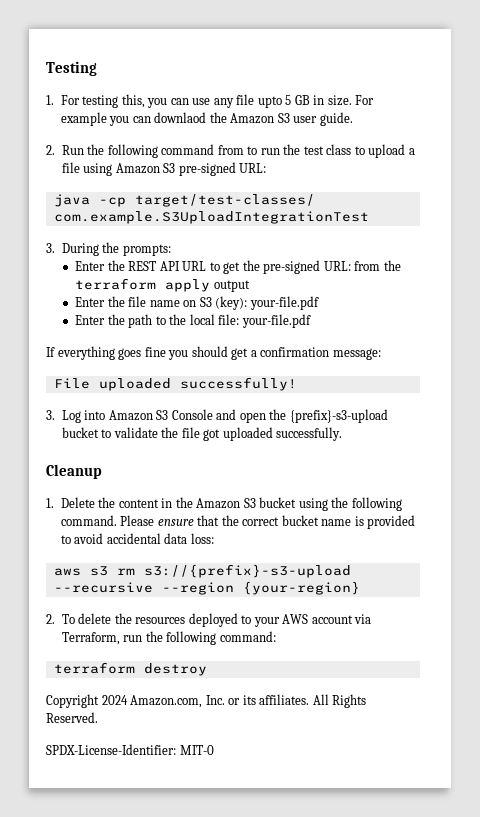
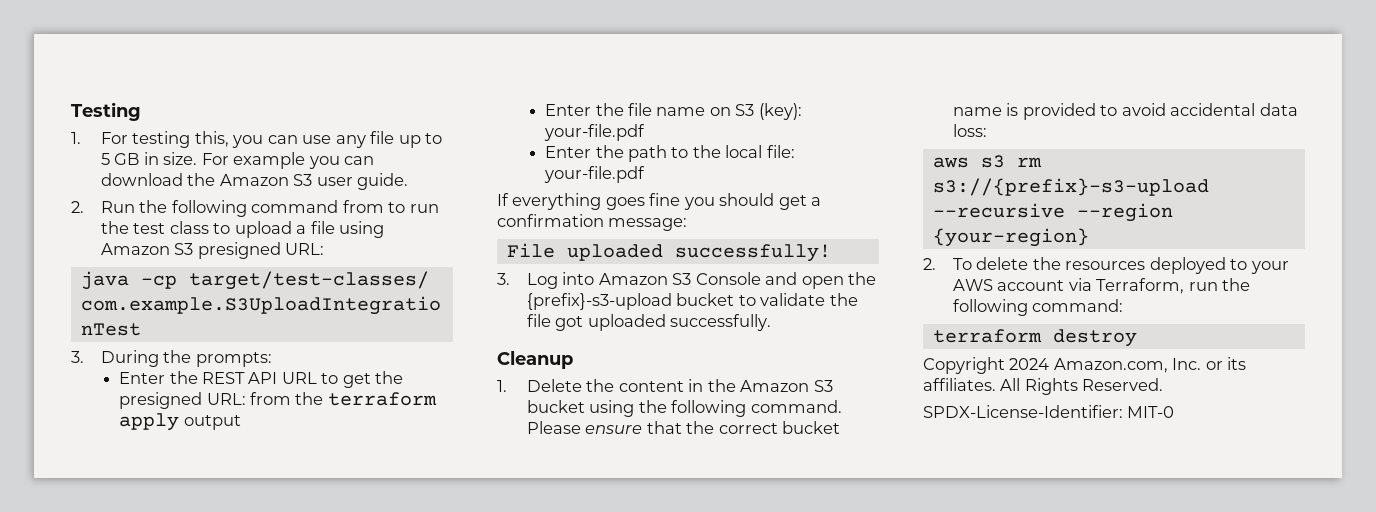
- 1. For testing this, you can use any file upto 5 GB in size.
+ 1. For testing this, you can use any file up to 5 GB in size.
- For example you can downlaod the Amazon S3 user guide.
+ For example you can download the Amazon S3 user guide.
- 2. Run the following command from to run the test class to upload a file using Amazon S3 pre-signed URL:
+ 2. Run the following command from to run the test class to upload a file using Amazon S3 presigned URL:
- Enter the REST API URL to get the pre-signed URL: from the terraform apply output
+ Enter the REST API URL to get the presigned URL: from the terraform apply output

